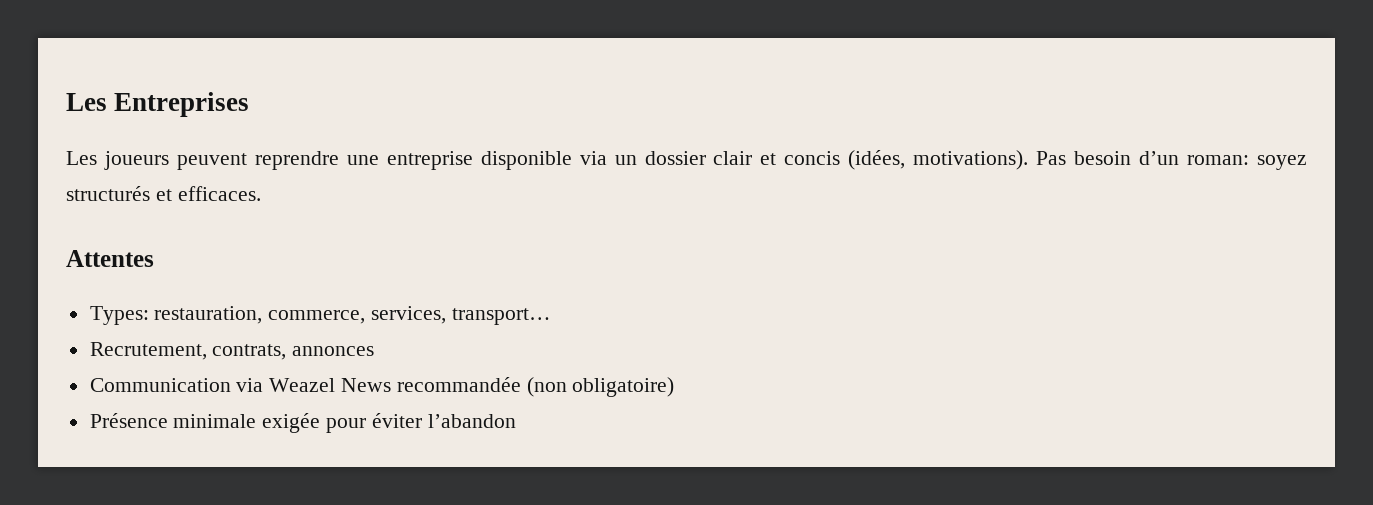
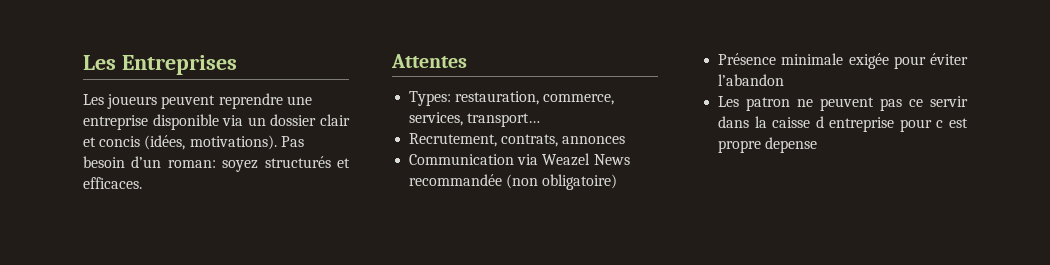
+ Les patron ne peuvent pas ce servir dans la caisse d entreprise pour c est propre depense

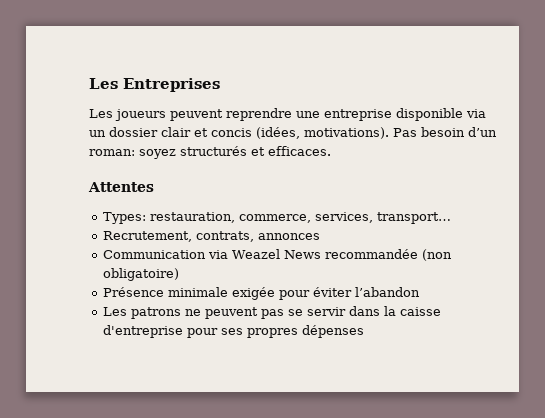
- Les patron ne peuvent pas ce servir dans la caisse d entreprise pour c est propre depense
+ Les patrons ne peuvent pas se servir dans la caisse d'entreprise pour ses propres dépenses

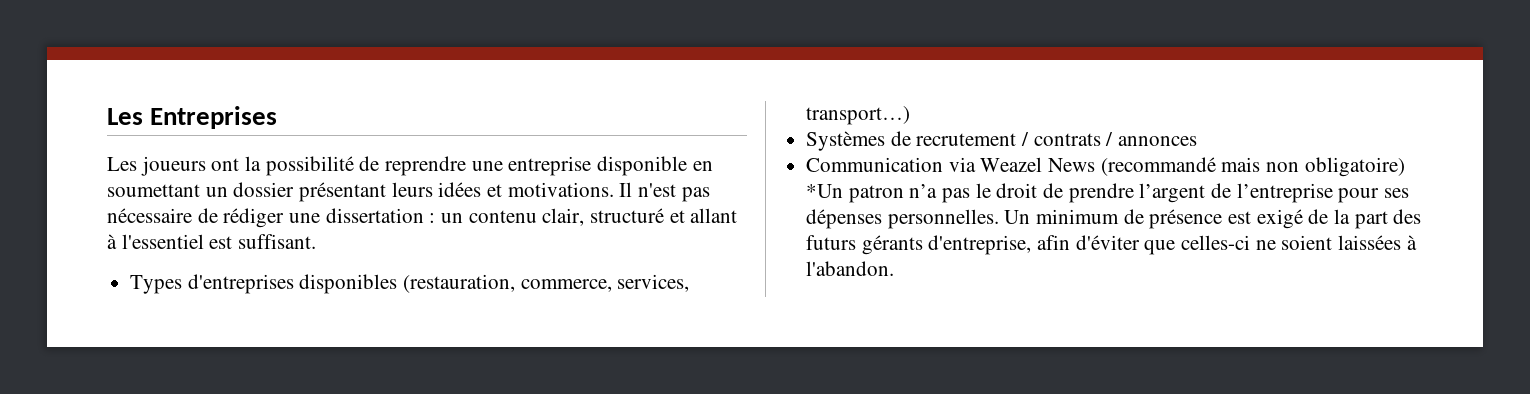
- Les joueurs peuvent reprendre une entreprise disponible via un dossier clair et concis (idées, motivations). Pas besoin d’un roman: soyez structurés et efficaces.
- Attentes
- Types: restauration, commerce, services, transport…
- Recrutement, contrats, annonces
+ Les joueurs ont la possibilité de reprendre une entreprise disponible en soumettant un dossier présentant leurs idées et motivations. Il n'est pas nécessaire de rédiger une dissertation : un contenu clair, structuré et allant à l'essentiel est suffisant.
+ Types d'entreprises disponibles (restauration, commerce, services, transport…)
+ Systèmes de recrutement / contrats / annonces
- Communication via Weazel News recommandée (non obligatoire)
- Présence minimale exigée pour éviter l’abandon
- Les patrons ne peuvent pas se servir dans la caisse d'entreprise pour ses propres dépenses
+ Communication via Weazel News (recommandé mais non obligatoire) *Un patron n’a pas le droit de prendre l’argent de l’entreprise pour ses dépenses personnelles. Un minimum de présence est exigé de la part des futurs gérants d'entreprise, afin d'éviter que celles-ci ne soient laissées à l'abandon.

